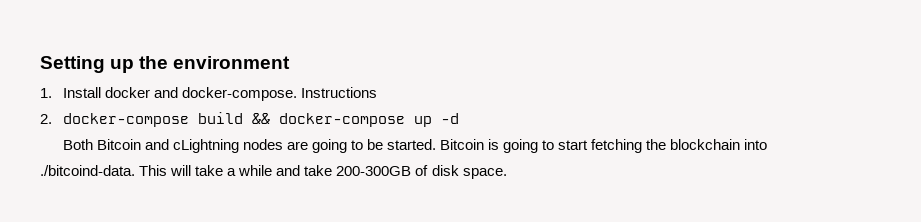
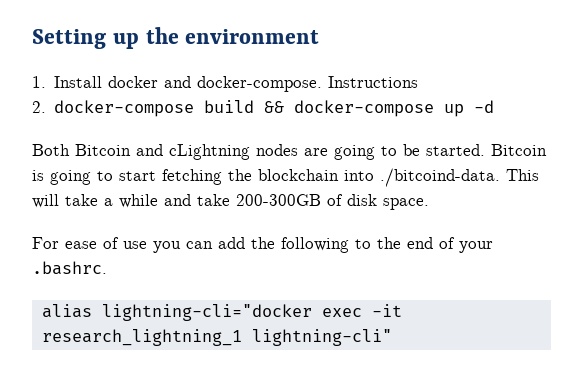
+ For ease of use you can add the following to the end of your .bashrc.
+ alias lightning-cli="docker exec -it research_lightning_1 lightning-cli"

